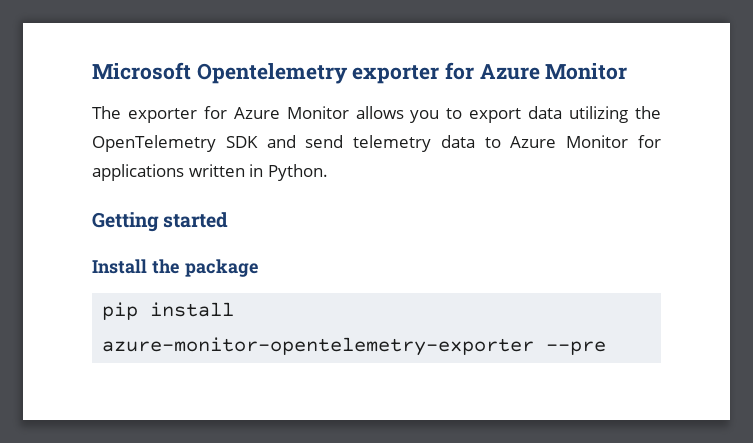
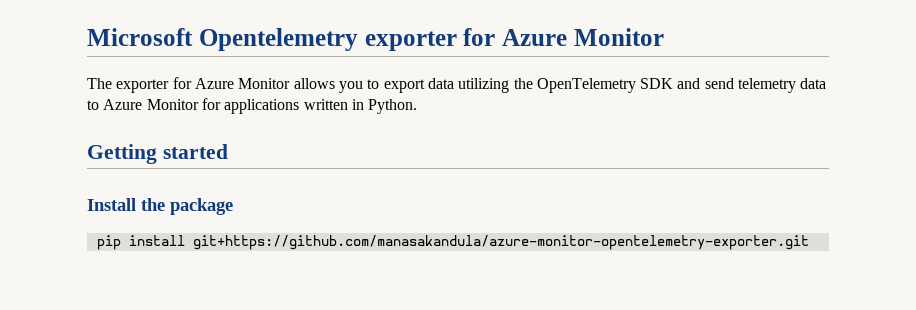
- pip install azure-monitor-opentelemetry-exporter --pre
+ pip install git+https://github.com/manasakandula/azure-monitor-opentelemetry-exporter.git

